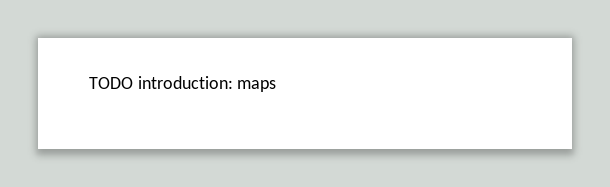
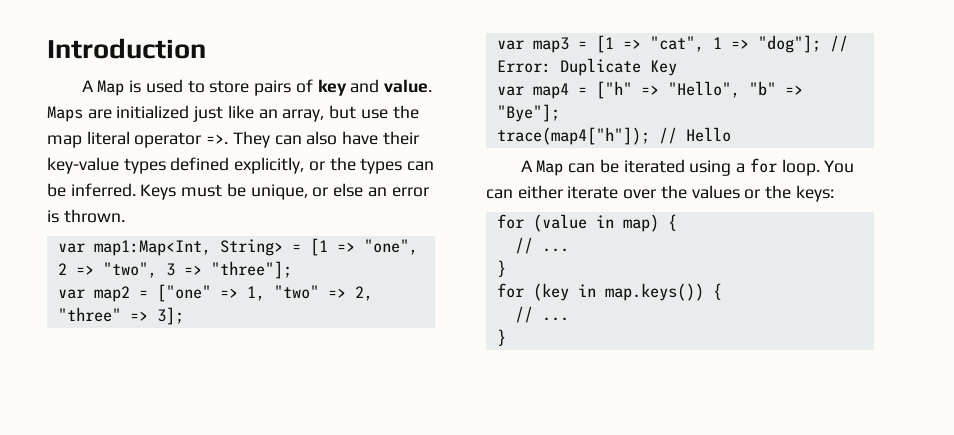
- TODO introduction: maps
+ Introduction
+ A Map is used to store pairs of key and value. Maps are initialized just like an array, but use the map literal operator =>. They can also have their key-value types defined explicitly, or the types can be inferred. Keys must be unique, or else an error is thrown.
+ var map1:Map<Int, String> = [1 => "one", 2 => "two", 3 => "three"];
+ var map2 = ["one" => 1, "two" => 2, "three" => 3];
+ var map3 = [1 => "cat", 1 => "dog"]; // Error: Duplicate Key
+ var map4 = ["h" => "Hello", "b" => "Bye"];
+ trace(map4["h"]); // Hello
+ A Map can be iterated using a for loop. You can either iterate over the values or the keys:
+ for (value in map) {
+ // ...
+ }
+ for (key in map.keys()) {
+ // ...
+ }

